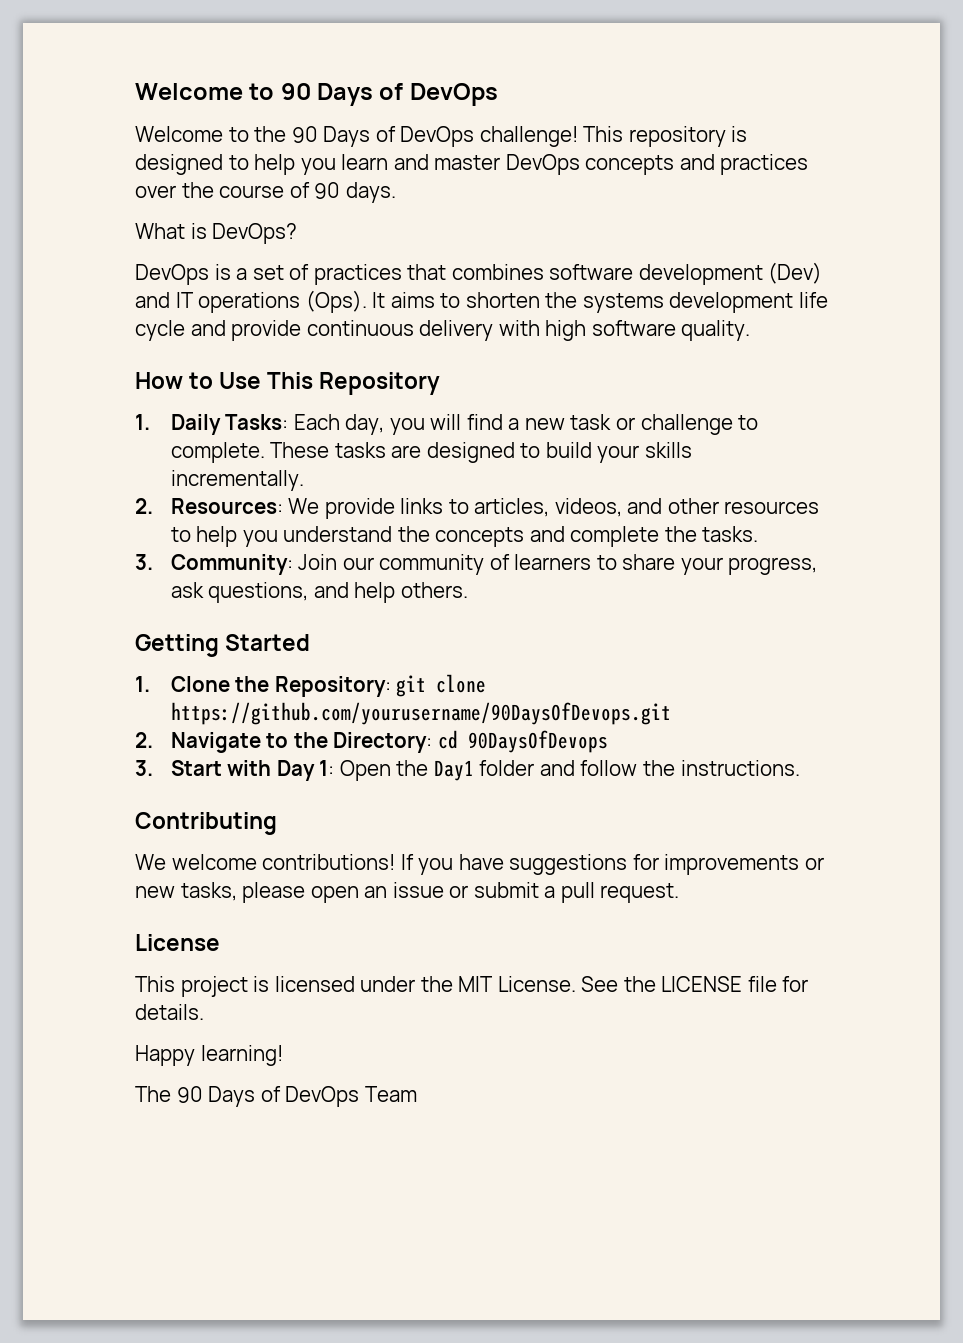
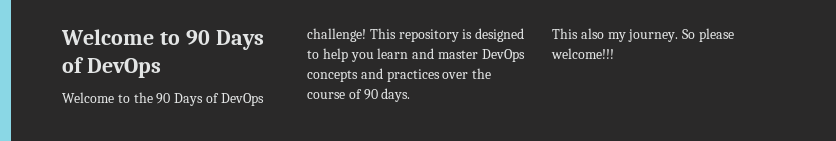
- What is DevOps?
- DevOps is a set of practices that combines software development (Dev) and IT operations (Ops). It aims to shorten the systems development life cycle and provide continuous delivery with high software quality.
- How to Use This Repository
- 1. Daily Tasks: Each day, you will find a new task or challenge to complete. These tasks are designed to build your skills incrementally.
- 2. Resources: We provide links to articles, videos, and other resources to help you understand the concepts and complete the tasks.
- 3. Community: Join our community of learners to share your progress, ask questions, and help others.
- Getting Started
- 1. Clone the Repository: git clone https://github.com/yourusername/90DaysOfDevops.git
- 2. Navigate to the Directory: cd 90DaysOfDevops
- 3. Start with Day 1: Open the Day1 folder and follow the instructions.
- Contributing
- We welcome contributions! If you have suggestions for improvements or new tasks, please open an issue or submit a pull request.
- License
- This project is licensed under the MIT License. See the LICENSE file for details.
- Happy learning!
- The 90 Days of DevOps Team
+ This also my journey. So please welcome!!!

